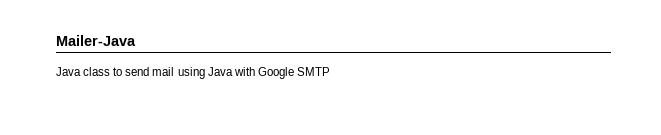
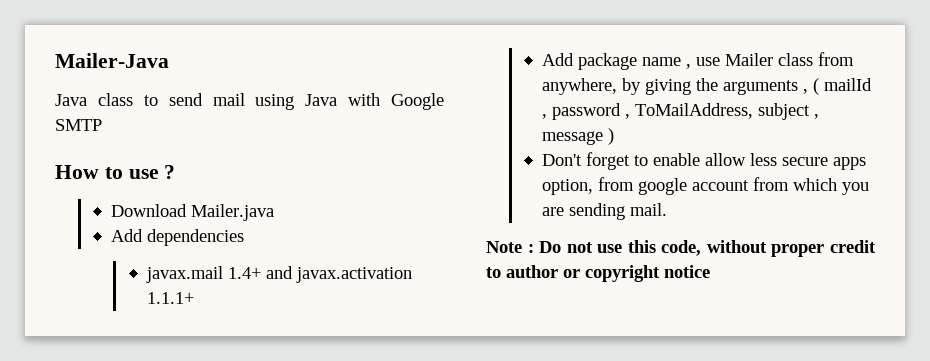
+ How to use ?
+ Download Mailer.java
+ Add dependencies
+ javax.mail 1.4+ and javax.activation 1.1.1+
+ Add package name , use Mailer class from anywhere, by giving the arguments , ( mailId , password , ToMailAddress, subject , message )
+ Don't forget to enable allow less secure apps option, from google account from which you are sending mail.
+ Note : Do not use this code, without proper credit to author or copyright notice

